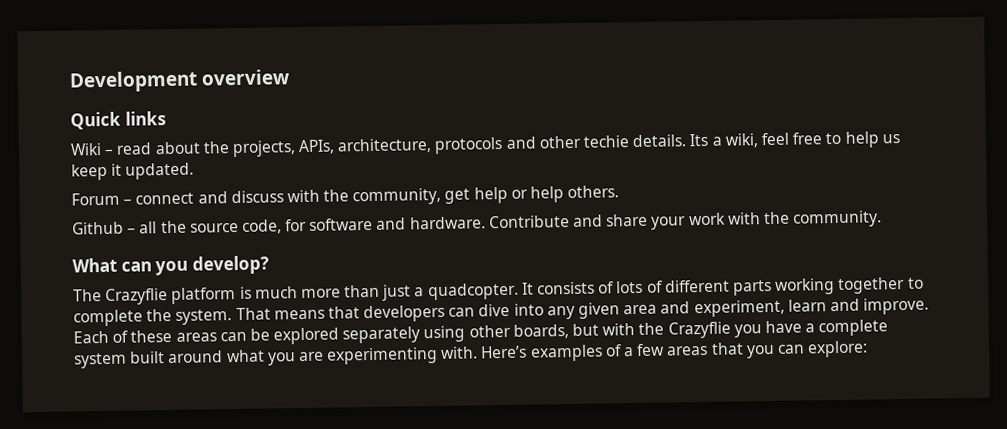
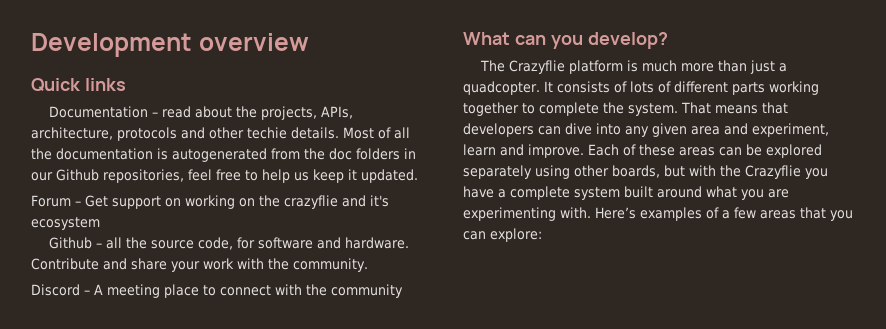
- Wiki – read about the projects, APIs, architecture, protocols and other techie details.
+ Documentation – read about the projects, APIs, architecture, protocols and other techie details.
- Its a wiki, feel free to help us keep it updated.
+ Most of all the documentation is autogenerated from the doc folders in our Github repositories, feel free to help us keep it updated.
- Forum – connect and discuss with the community, get help or help others.
+ Forum – Get support on working on the crazyflie and it's ecosystem
+ Discord – A meeting place to connect with the community

